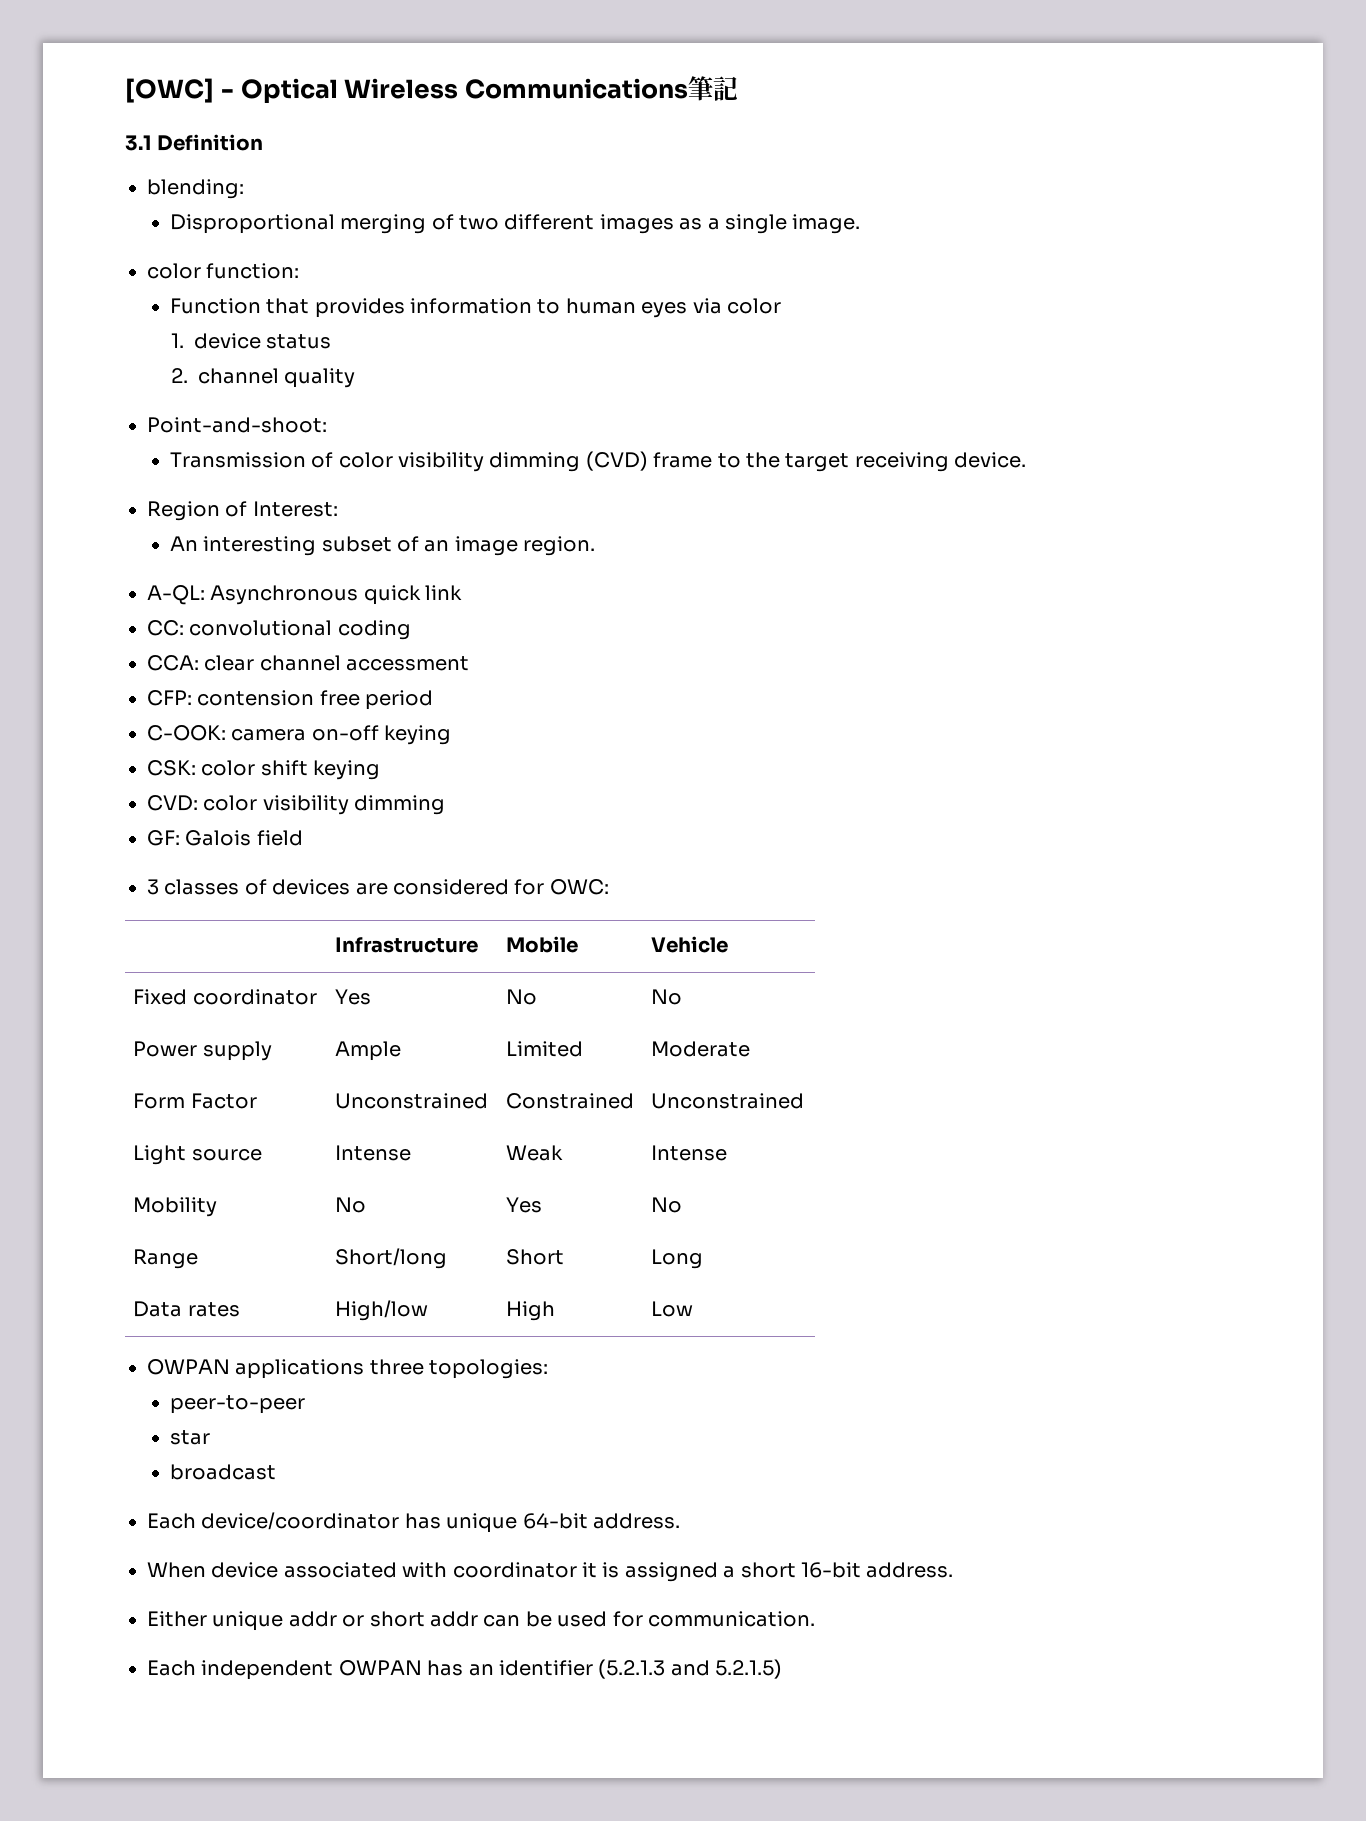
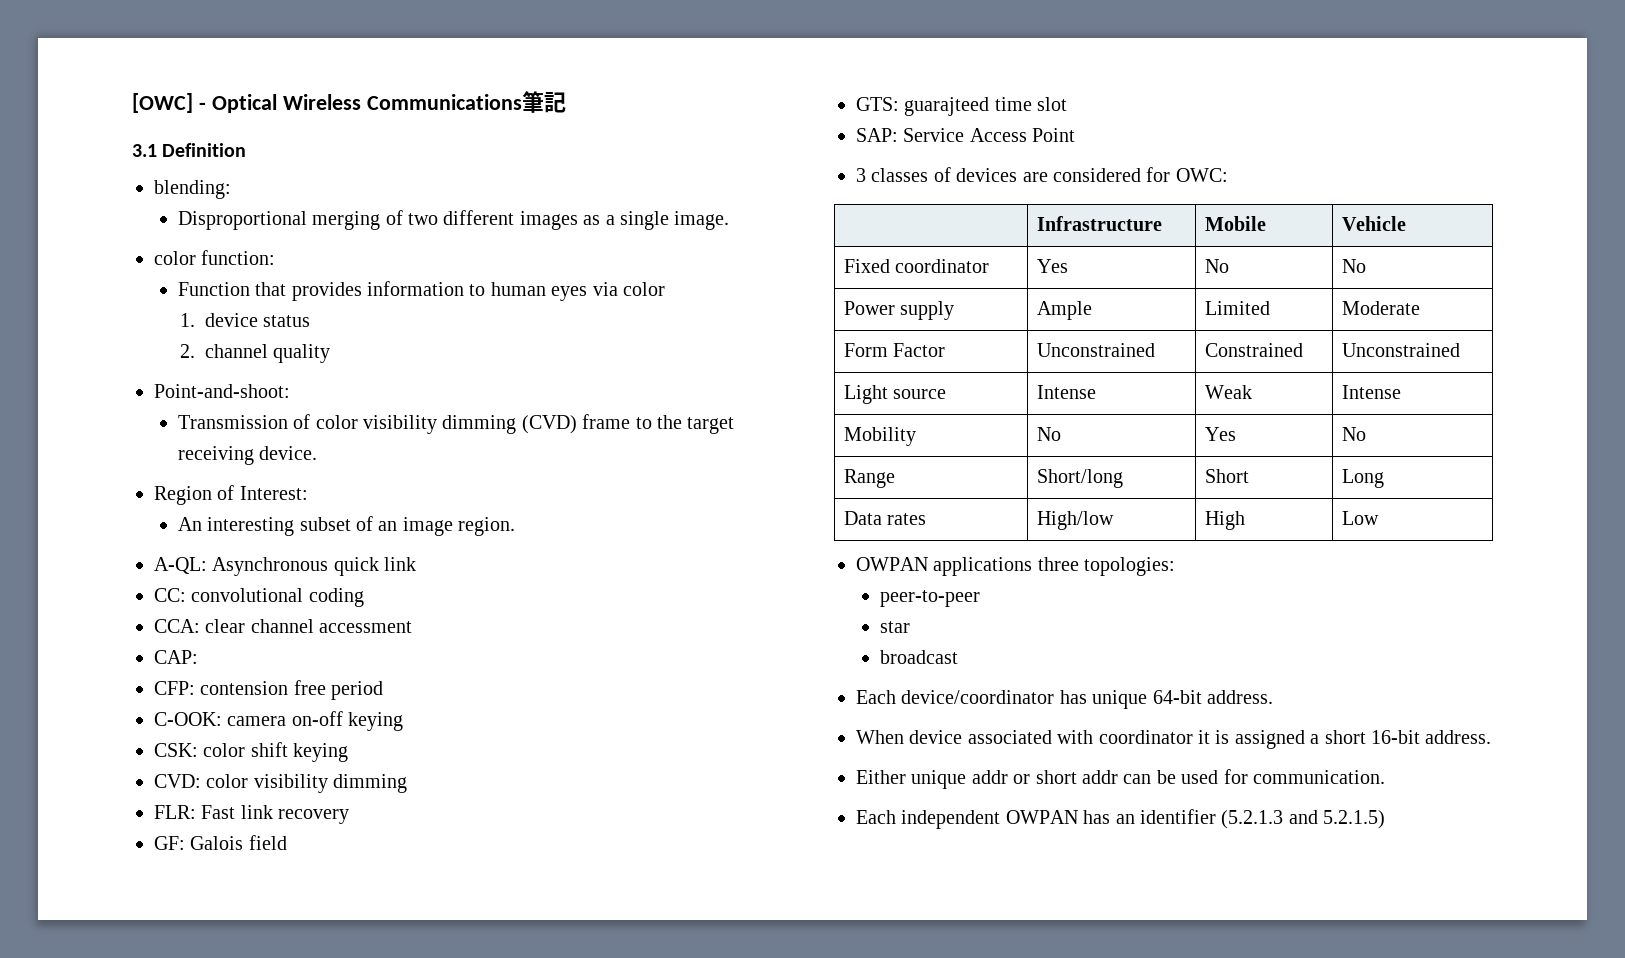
+ CAP:
+ FLR: Fast link recovery
+ GTS: guarajteed time slot
+ SAP: Service Access Point

